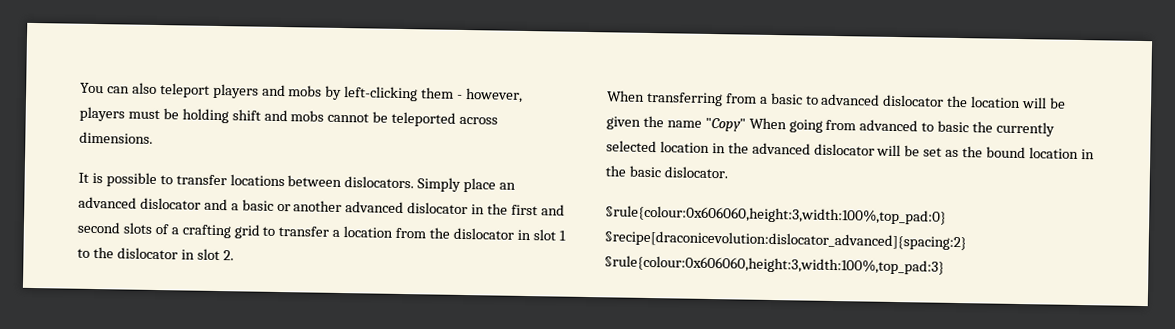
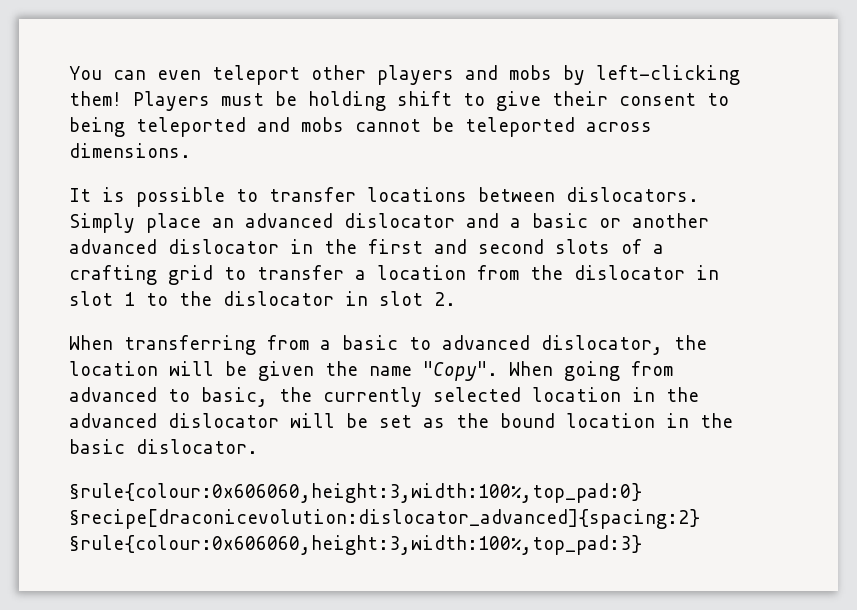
- You can also teleport players and mobs by left-clicking them - however, players must be holding shift and mobs cannot be teleported across dimensions.
+ You can even teleport other players and mobs by left-clicking them! Players must be holding shift to give their consent to being teleported and mobs cannot be teleported across dimensions.
- When transferring from a basic to advanced dislocator the location will be given the name "Copy" When going from advanced to basic the currently selected location in the advanced dislocator will be set as the bound location in the basic dislocator.
+ When transferring from a basic to advanced dislocator, the location will be given the name "Copy". When going from advanced to basic, the currently selected location in the advanced dislocator will be set as the bound location in the basic dislocator.

